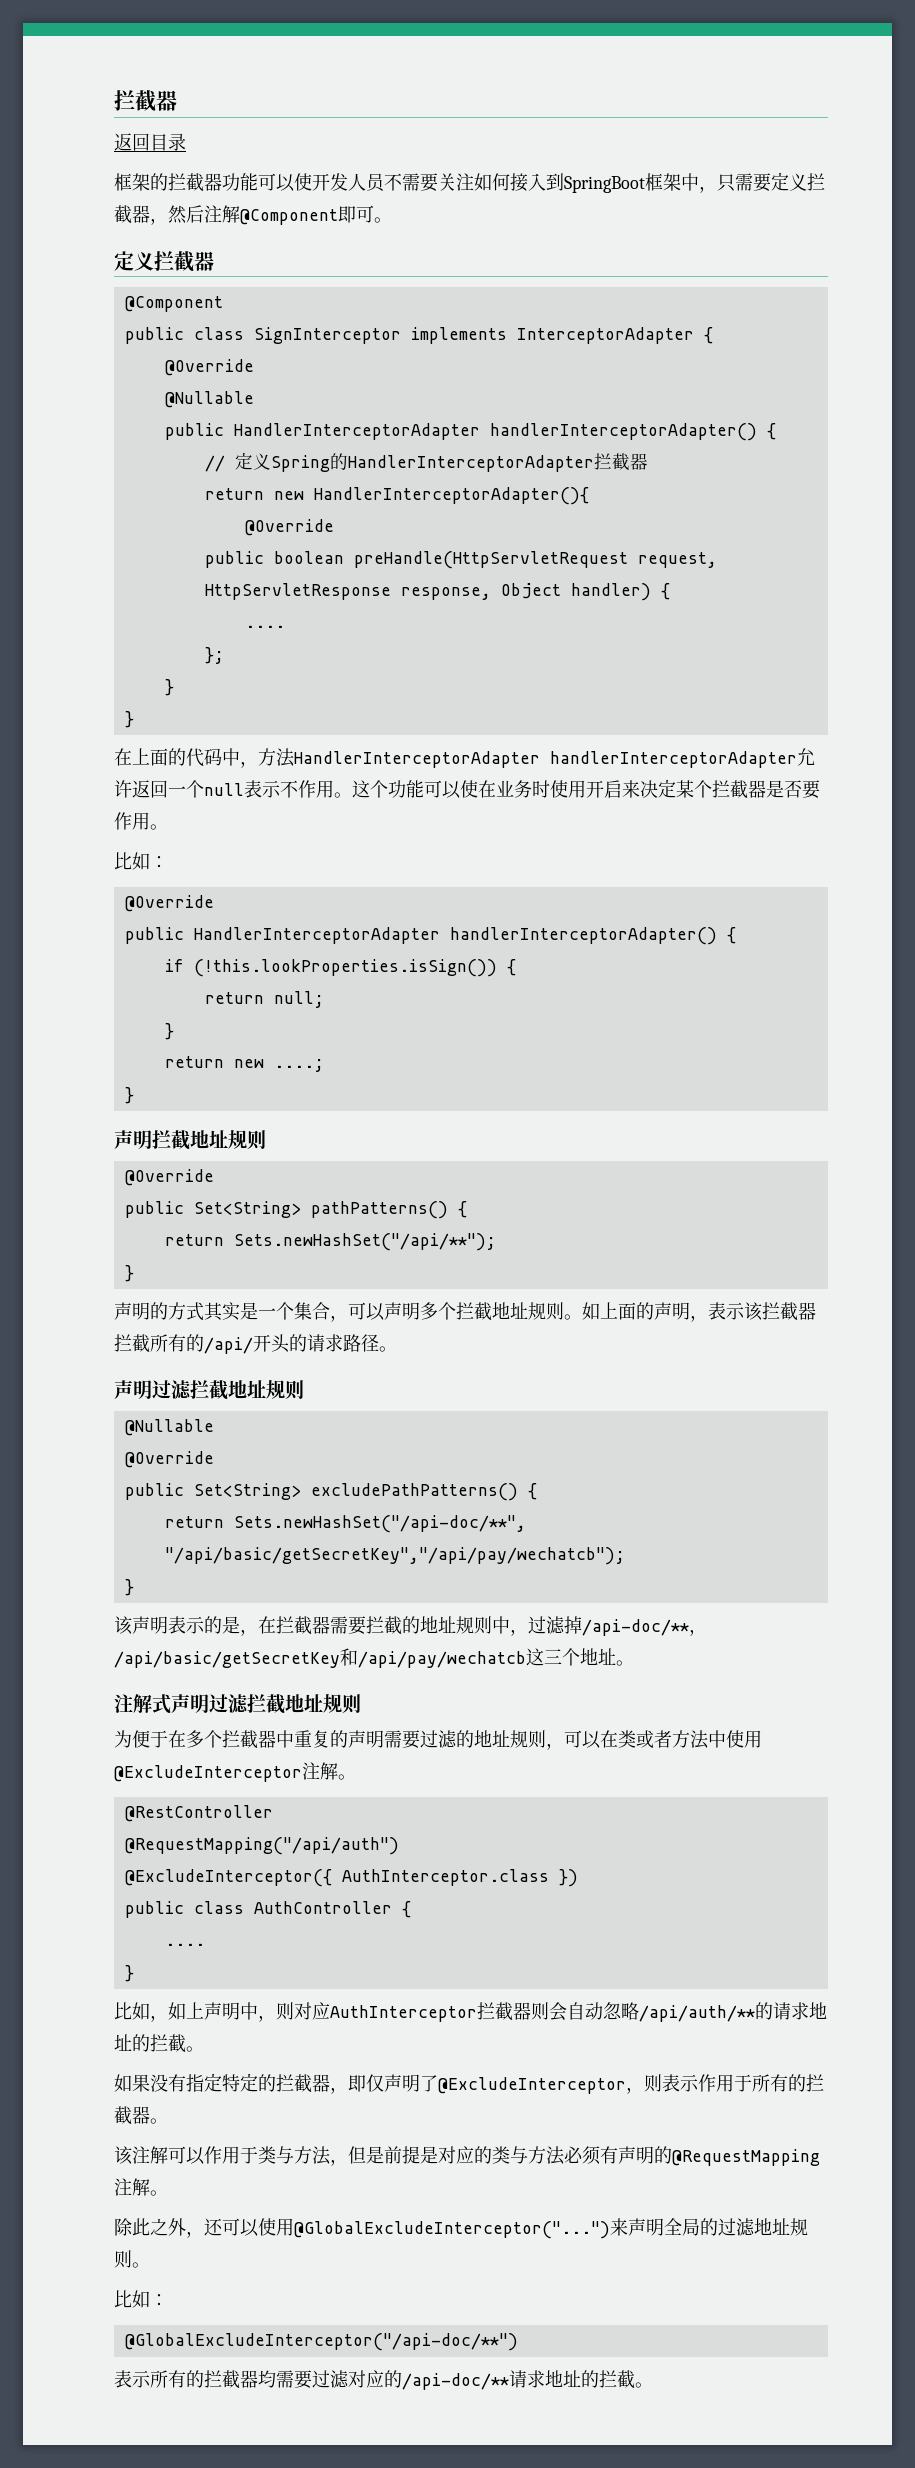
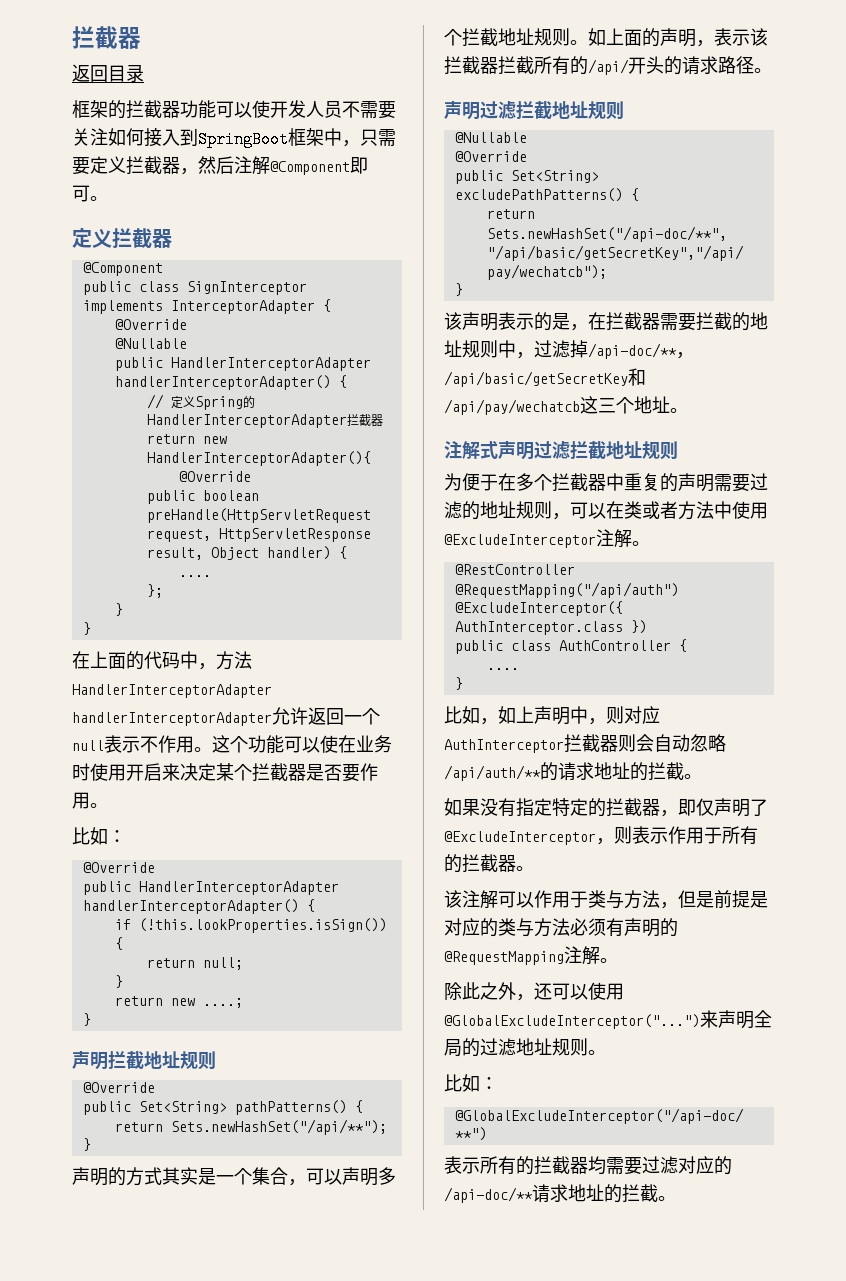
- public boolean preHandle(HttpServletRequest request, HttpServletResponse response, Object handler) {
+ public boolean preHandle(HttpServletRequest request, HttpServletResponse result, Object handler) {

